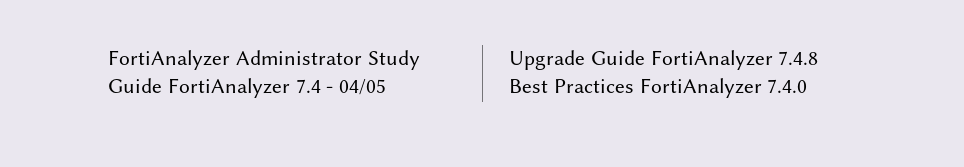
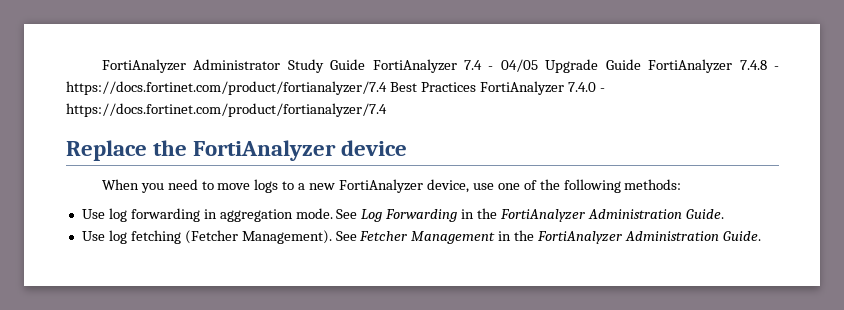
- FortiAnalyzer Administrator Study Guide FortiAnalyzer 7.4 - 04/05 Upgrade Guide FortiAnalyzer 7.4.8 Best Practices FortiAnalyzer 7.4.0
+ FortiAnalyzer Administrator Study Guide FortiAnalyzer 7.4 - 04/05 Upgrade Guide FortiAnalyzer 7.4.8 - https://docs.fortinet.com/product/fortianalyzer/7.4 Best Practices FortiAnalyzer 7.4.0 - https://docs.fortinet.com/product/fortianalyzer/7.4
+ Replace the FortiAnalyzer device
+ When you need to move logs to a new FortiAnalyzer device, use one of the following methods:
+ Use log forwarding in aggregation mode. See Log Forwarding in the FortiAnalyzer Administration Guide.
+ Use log fetching (Fetcher Management). See Fetcher Management in the FortiAnalyzer Administration Guide.

